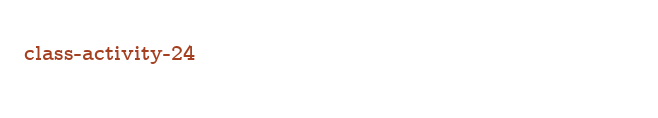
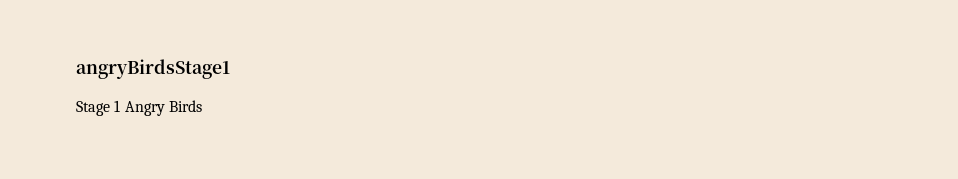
- class-activity-24
+ angryBirdsStage1
+ Stage 1 Angry Birds

